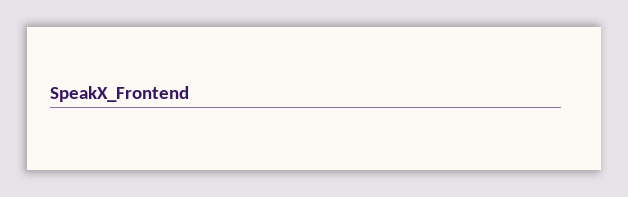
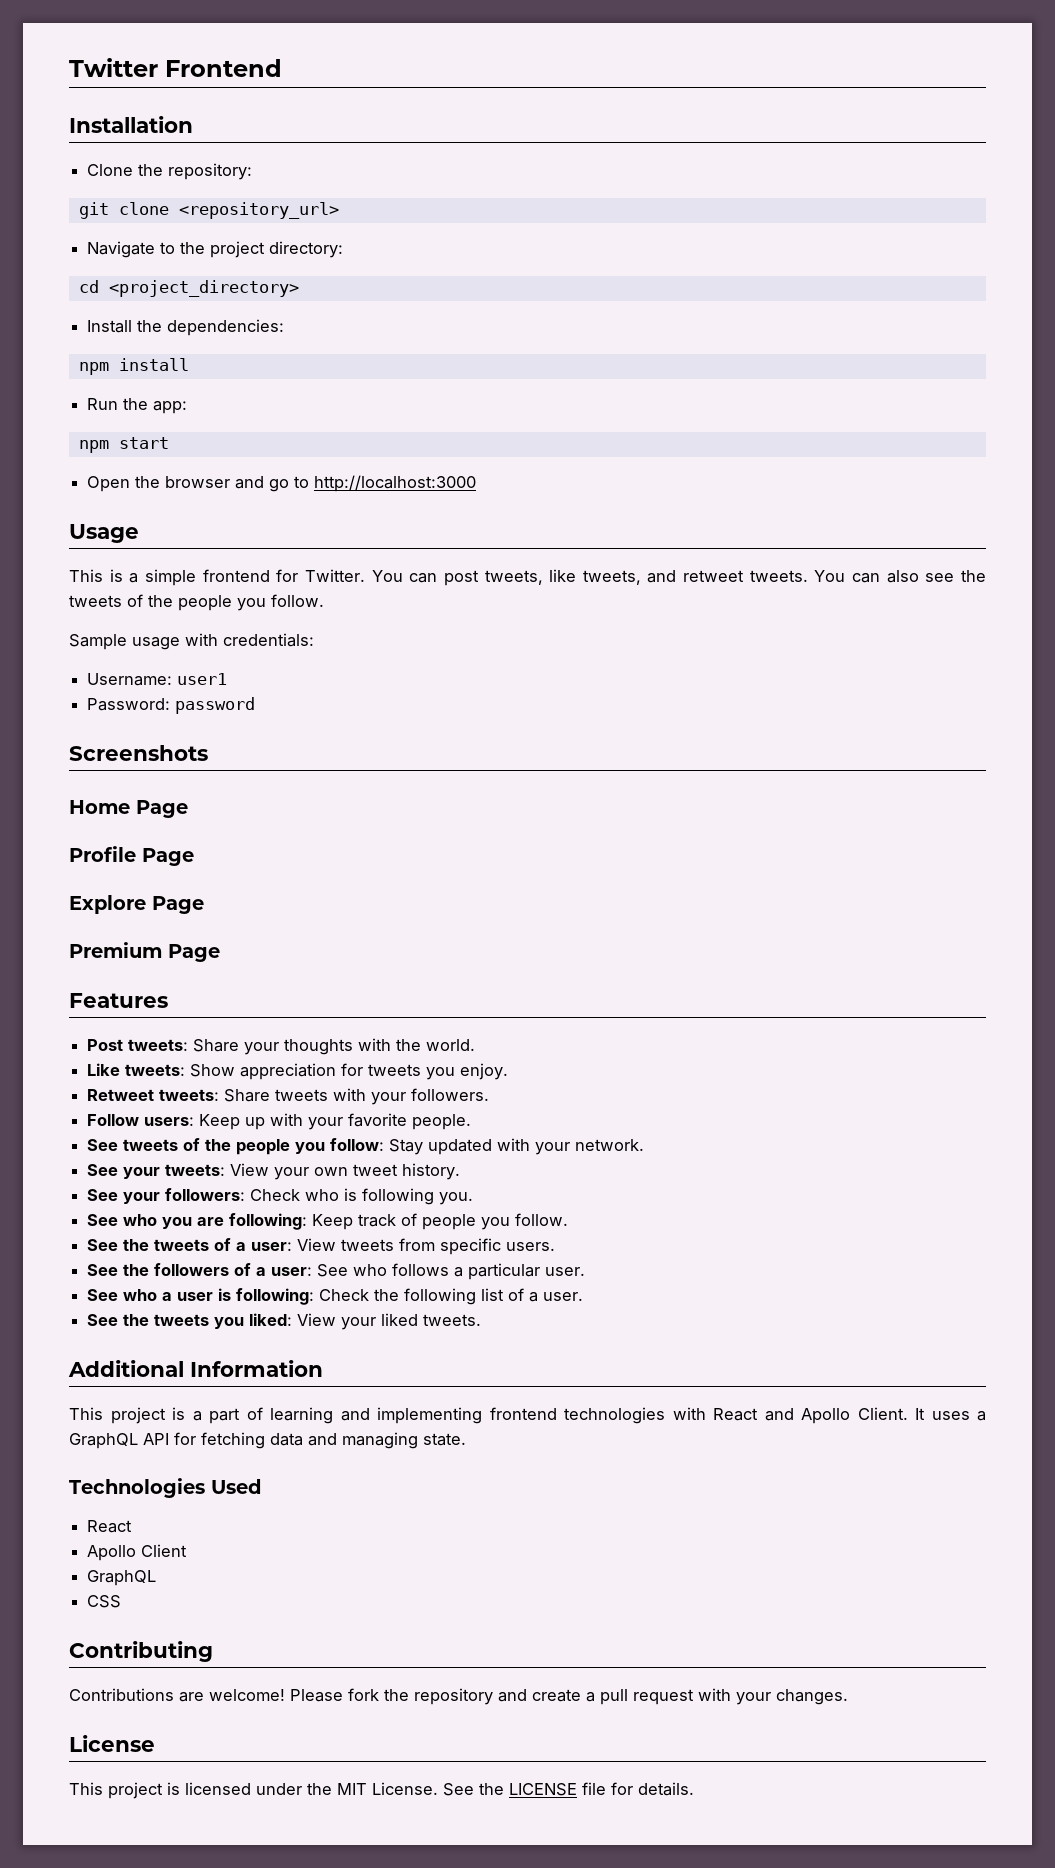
- SpeakX_Frontend
+ Twitter Frontend
+ Installation
+ Clone the repository:
+ git clone <repository_url>
+ Navigate to the project directory:
+ cd <project_directory>
+ Install the dependencies:
+ npm install
+ Run the app:
+ npm start
+ Open the browser and go to http://localhost:3000
+ Usage
+ This is a simple frontend for Twitter. You can post tweets, like tweets, and retweet tweets. You can also see the tweets of the people you follow.
+ Sample usage with credentials:
+ Username: user1
+ Password: password
+ Screenshots
+ Home Page
+ Profile Page
+ Explore Page
+ Premium Page
+ Features
+ Post tweets: Share your thoughts with the world.
+ Like tweets: Show appreciation for tweets you enjoy.
+ Retweet tweets: Share tweets with your followers.
+ Follow users: Keep up with your favorite people.
+ See tweets of the people you follow: Stay updated with your network.
+ See your tweets: View your own tweet history.
+ See your followers: Check who is following you.
+ See who you are following: Keep track of people you follow.
+ See the tweets of a user: View tweets from specific users.
+ See the followers of a user: See who follows a particular user.
+ See who a user is following: Check the following list of a user.
+ See the tweets you liked: View your liked tweets.
+ Additional Information
+ This project is a part of learning and implementing frontend technologies with React and Apollo Client. It uses a GraphQL API for fetching data and managing state.
+ Technologies Used
+ React
+ Apollo Client
+ GraphQL
+ CSS
+ Contributing
+ Contributions are welcome! Please fork the repository and create a pull request with your changes.
+ License
+ This project is licensed under the MIT License. See the LICENSE file for details.

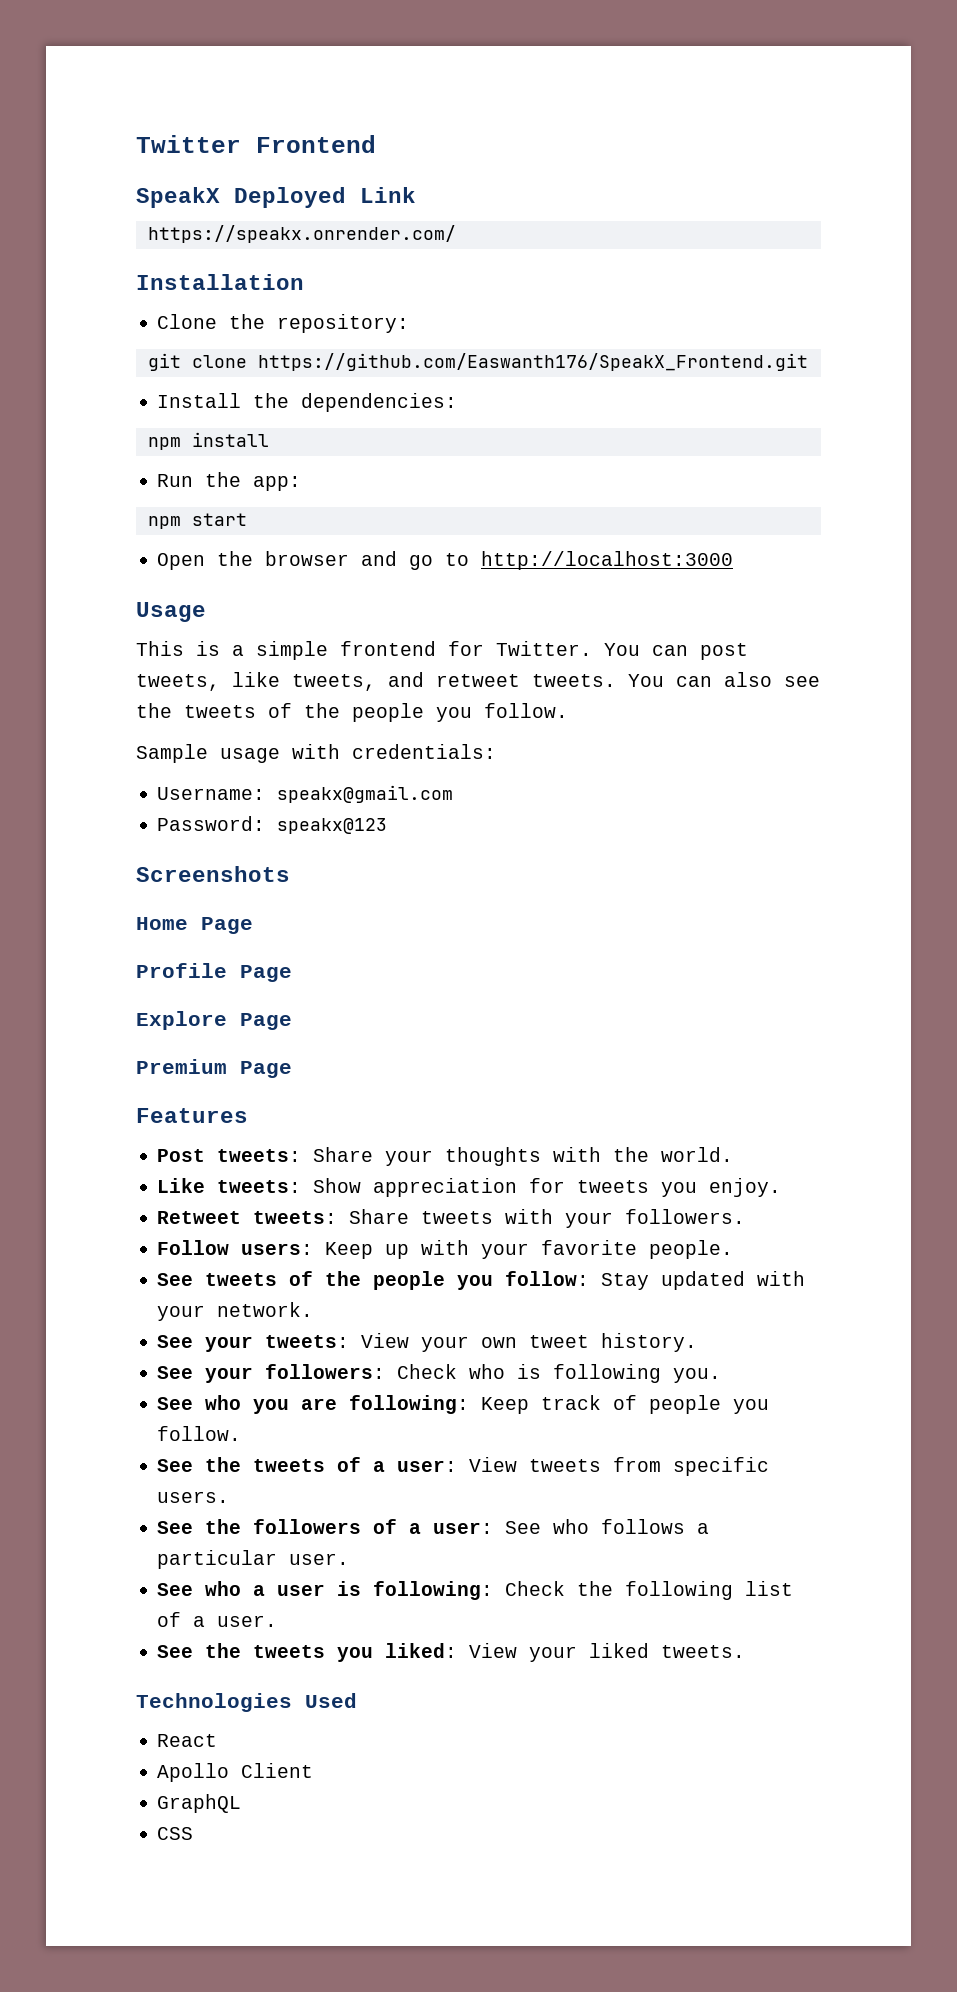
+ SpeakX Deployed Link
+ https://speakx.onrender.com/
- git clone <repository_url>
- Navigate to the project directory:
- cd <project_directory>
+ git clone https://github.com/Easwanth176/SpeakX_Frontend.git
- Username: user1
+ Username: speakx@gmail.com
- Password: password
+ Password: speakx@123
- Additional Information
- This project is a part of learning and implementing frontend technologies with React and Apollo Client. It uses a GraphQL API for fetching data and managing state.
- Contributing
- Contributions are welcome! Please fork the repository and create a pull request with your changes.
- License
- This project is licensed under the MIT License. See the LICENSE file for details.

